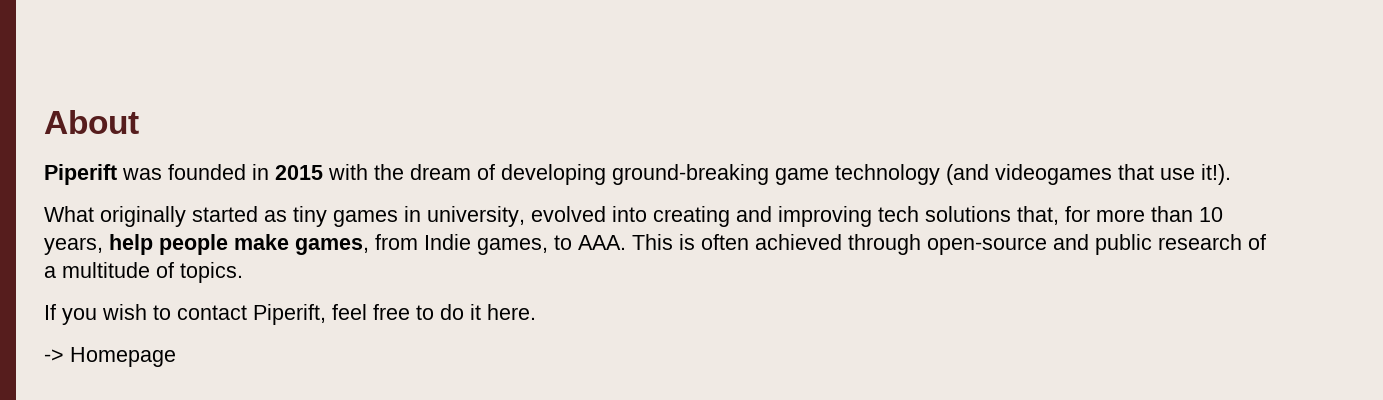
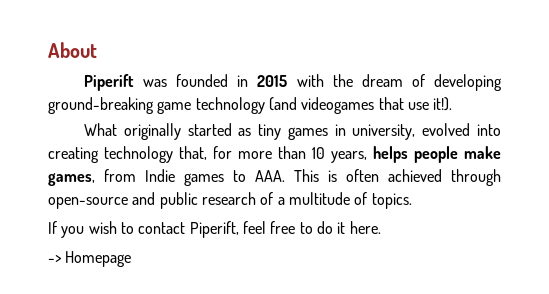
- What originally started as tiny games in university, evolved into creating and improving tech solutions that, for more than 10 years, help people make games, from Indie games, to AAA. This is often achieved through open-source and public research of a multitude of topics.
+ What originally started as tiny games in university, evolved into creating technology that, for more than 10 years, helps people make games, from Indie games to AAA. This is often achieved through open-source and public research of a multitude of topics.

